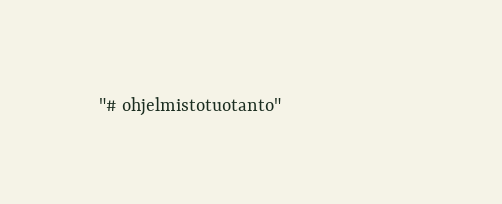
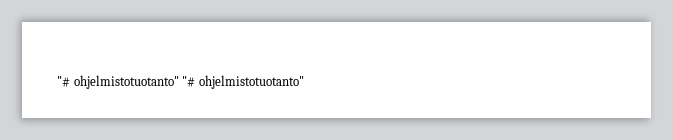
- "# ohjelmistotuotanto"
+ "# ohjelmistotuotanto" "# ohjelmistotuotanto"

